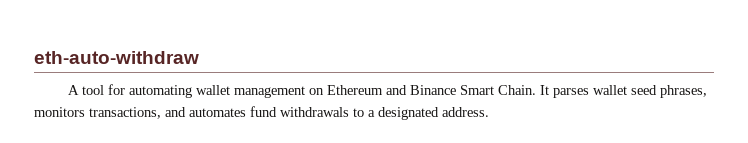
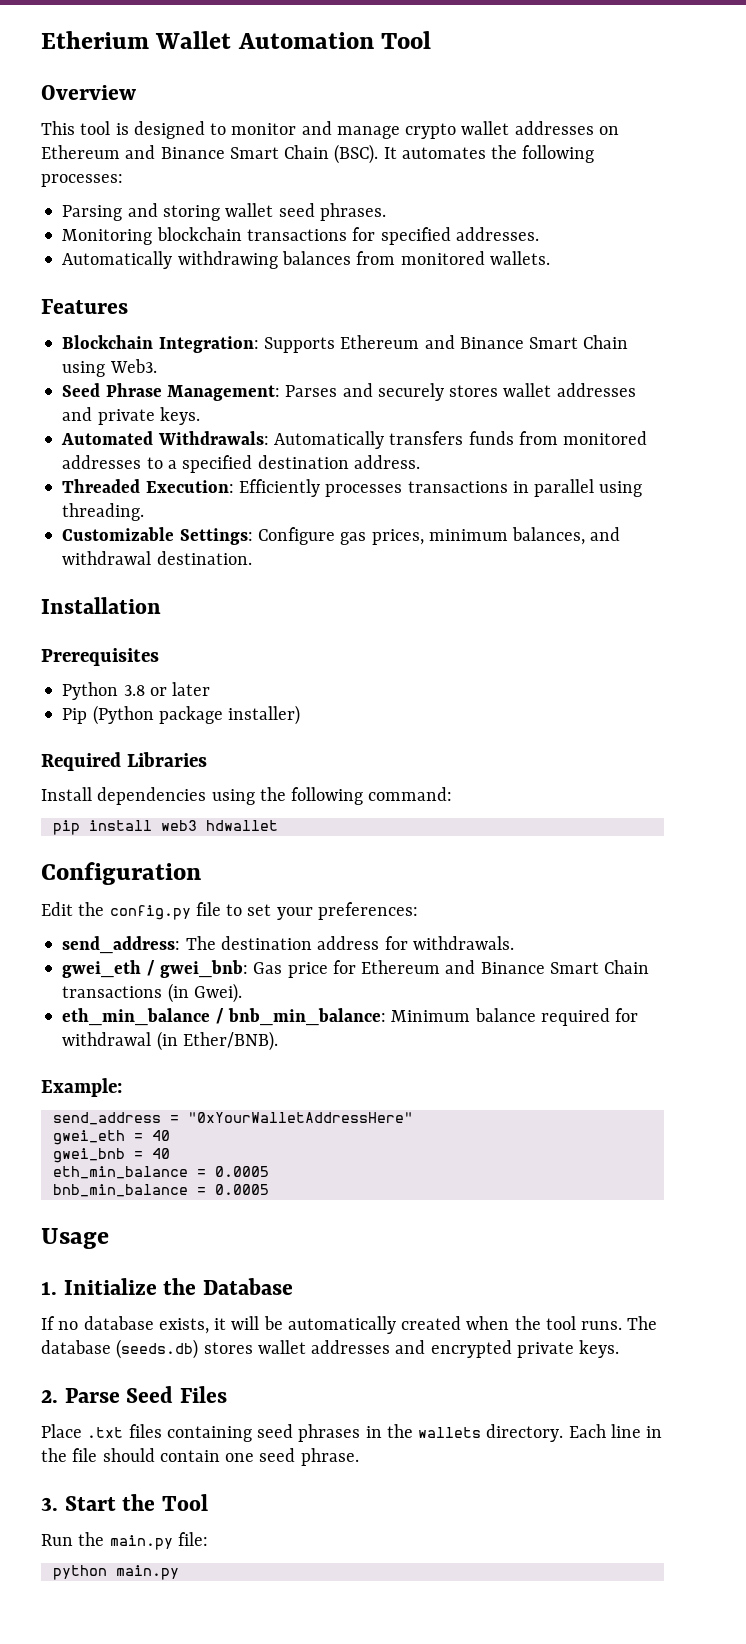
- eth-auto-withdraw
- A tool for automating wallet management on Ethereum and Binance Smart Chain. It parses wallet seed phrases, monitors transactions, and automates fund withdrawals to a designated address.
+ Etherium Wallet Automation Tool
+ Overview
+ This tool is designed to monitor and manage crypto wallet addresses on Ethereum and Binance Smart Chain (BSC). It automates the following processes:
+ Parsing and storing wallet seed phrases.
+ Monitoring blockchain transactions for specified addresses.
+ Automatically withdrawing balances from monitored wallets.
+ Features
+ Blockchain Integration: Supports Ethereum and Binance Smart Chain using Web3.
+ Seed Phrase Management: Parses and securely stores wallet addresses and private keys.
+ Automated Withdrawals: Automatically transfers funds from monitored addresses to a specified destination address.
+ Threaded Execution: Efficiently processes transactions in parallel using threading.
+ Customizable Settings: Configure gas prices, minimum balances, and withdrawal destination.
+ Installation
+ Prerequisites
+ Python 3.8 or later
+ Pip (Python package installer)
+ Required Libraries
+ Install dependencies using the following command:
+ pip install web3 hdwallet
+ Configuration
+ Edit the config.py file to set your preferences:
+ send_address: The destination address for withdrawals.
+ gwei_eth / gwei_bnb: Gas price for Ethereum and Binance Smart Chain transactions (in Gwei).
+ eth_min_balance / bnb_min_balance: Minimum balance required for withdrawal (in Ether/BNB).
+ Example:
+ send_address = "0xYourWalletAddressHere"
+ gwei_eth = 40
+ gwei_bnb = 40
+ eth_min_balance = 0.0005
+ bnb_min_balance = 0.0005
+ Usage
+ 1. Initialize the Database
+ If no database exists, it will be automatically created when the tool runs. The database (seeds.db) stores wallet addresses and encrypted private keys.
+ 2. Parse Seed Files
+ Place .txt files containing seed phrases in the wallets directory. Each line in the file should contain one seed phrase.
+ 3. Start the Tool
+ Run the main.py file:
+ python main.py

